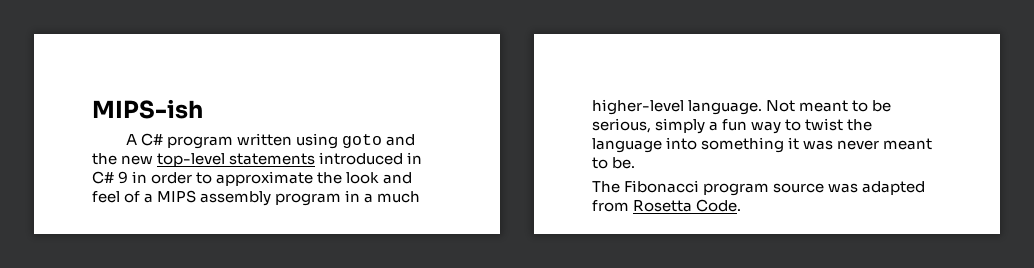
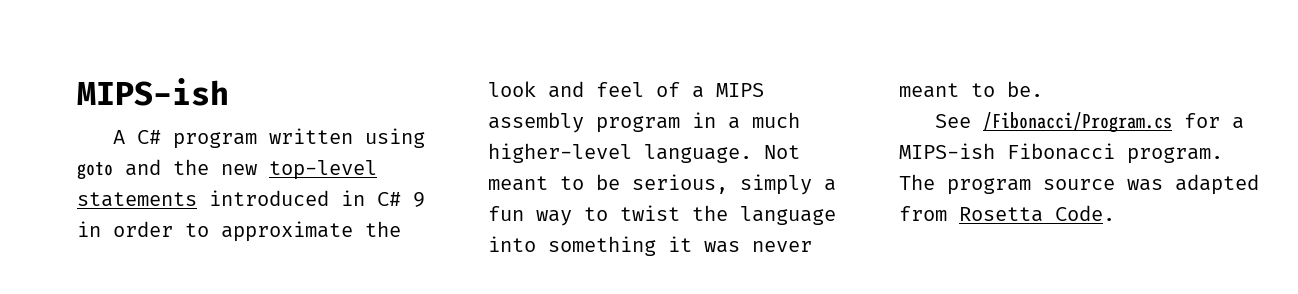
- The Fibonacci program source was adapted from Rosetta Code.
+ See /Fibonacci/Program.cs for a MIPS-ish Fibonacci program. The program source was adapted from Rosetta Code.

